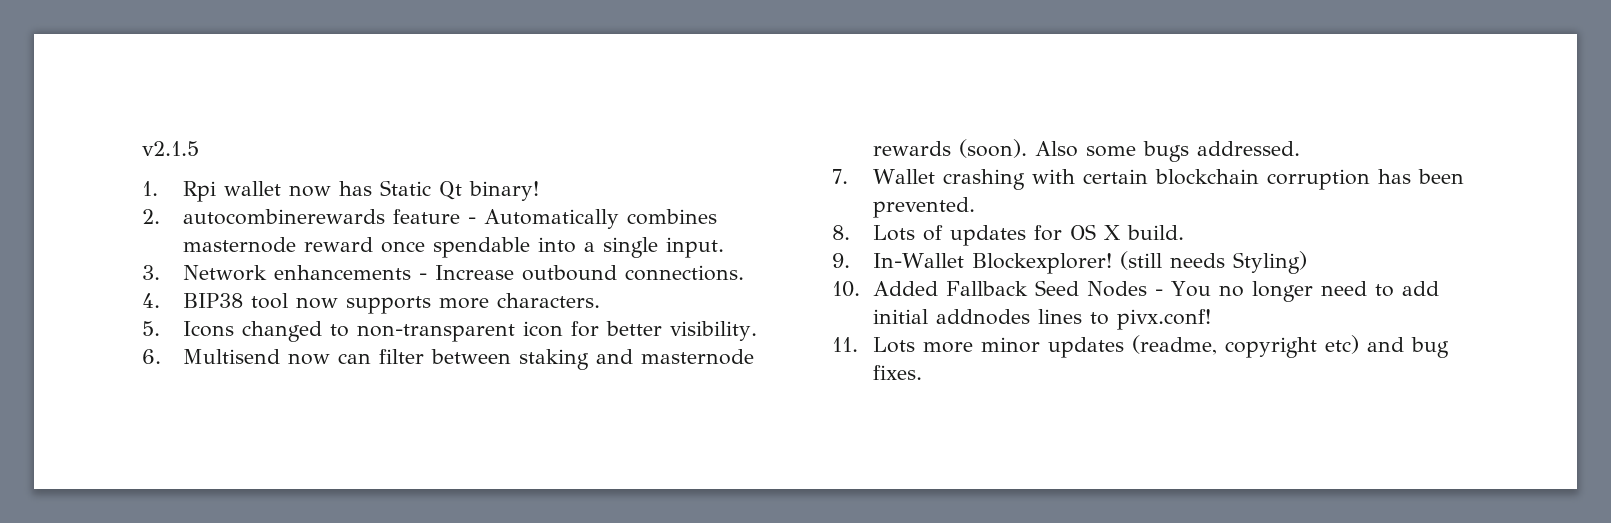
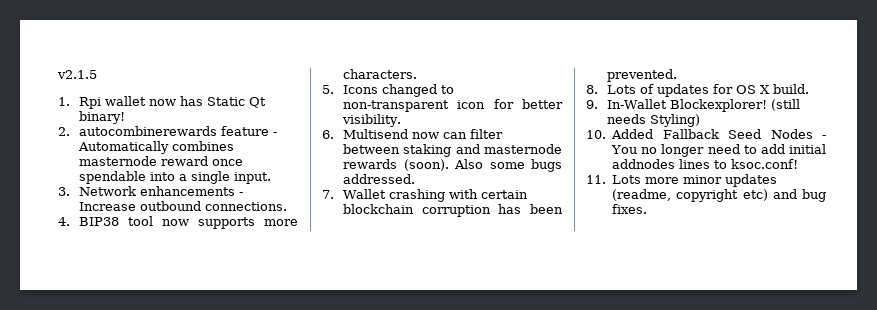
- 10. Added Fallback Seed Nodes - You no longer need to add initial addnodes lines to pivx.conf!
+ 10. Added Fallback Seed Nodes - You no longer need to add initial addnodes lines to ksoc.conf!

